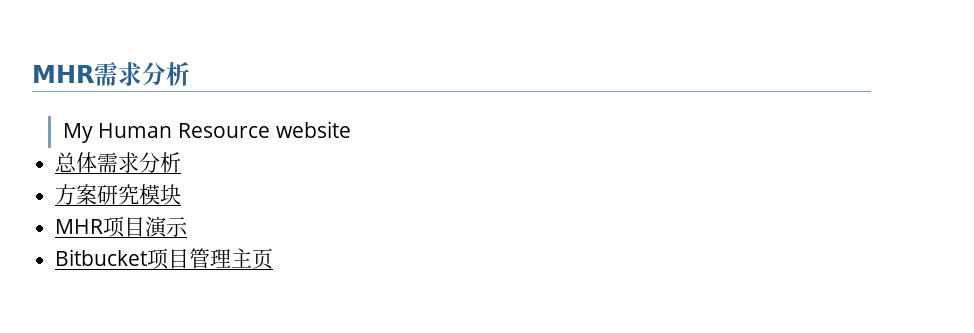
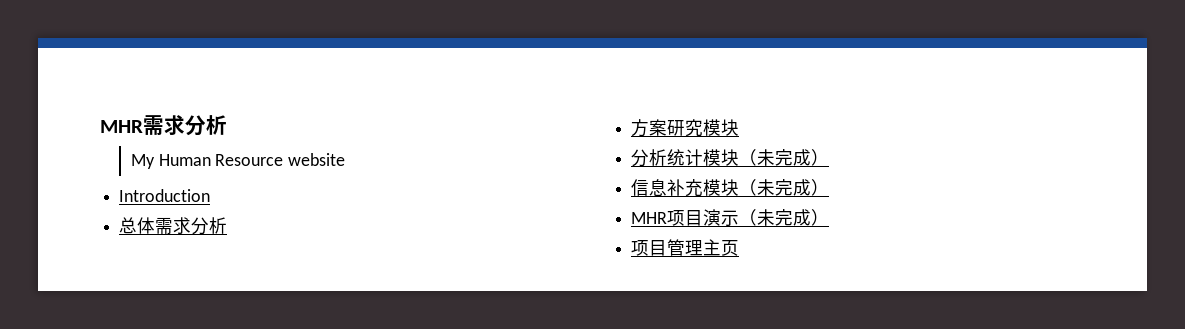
+ Introduction
+ 分析统计模块（未完成）
+ 信息补充模块（未完成）
- MHR项目演示
- Bitbucket项目管理主页
+ MHR项目演示（未完成）
+ 项目管理主页

